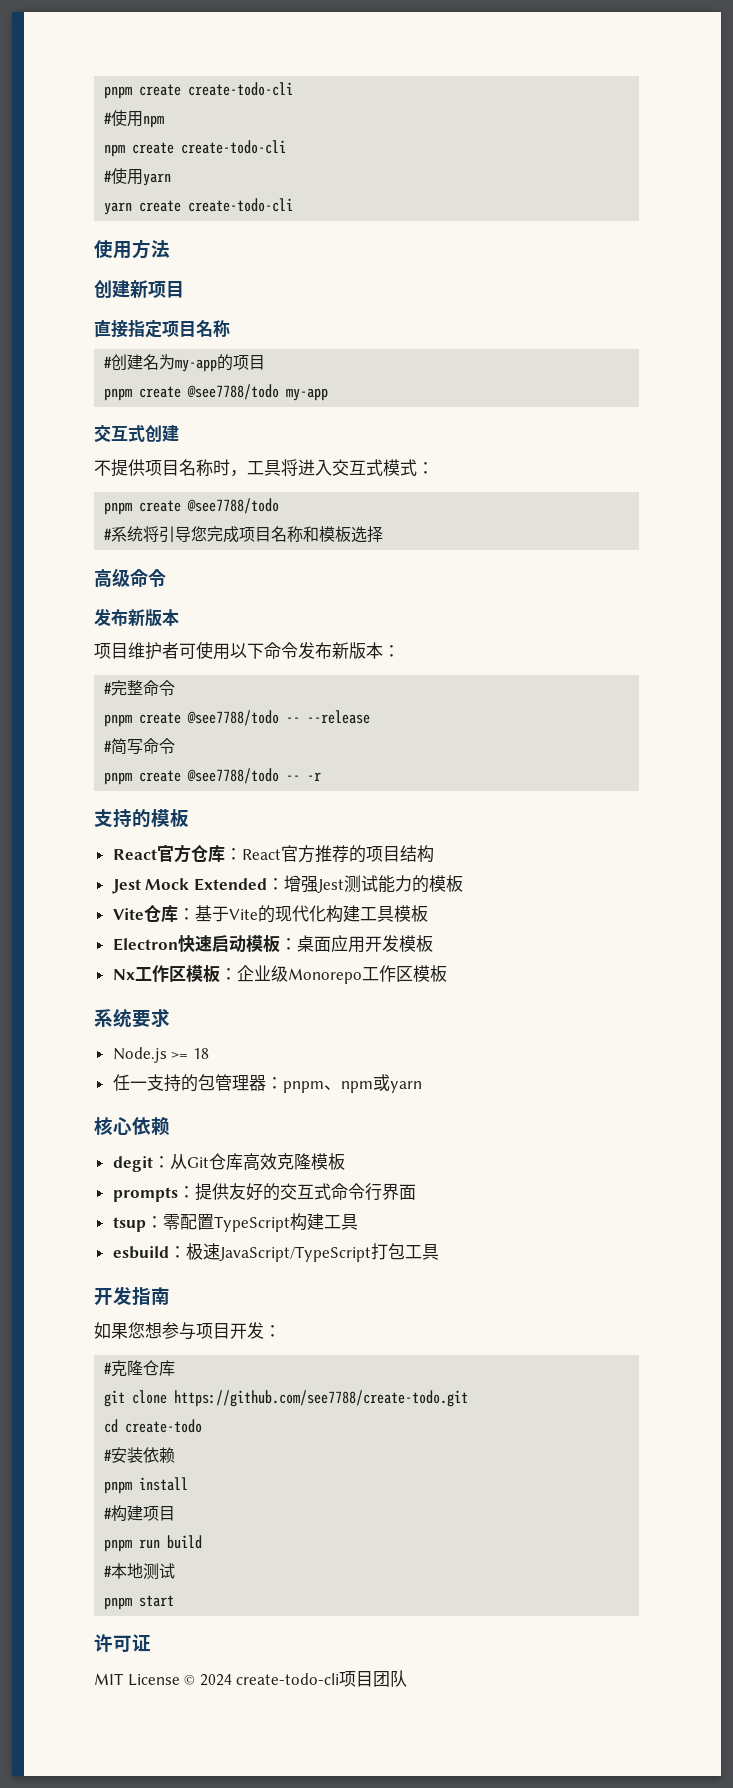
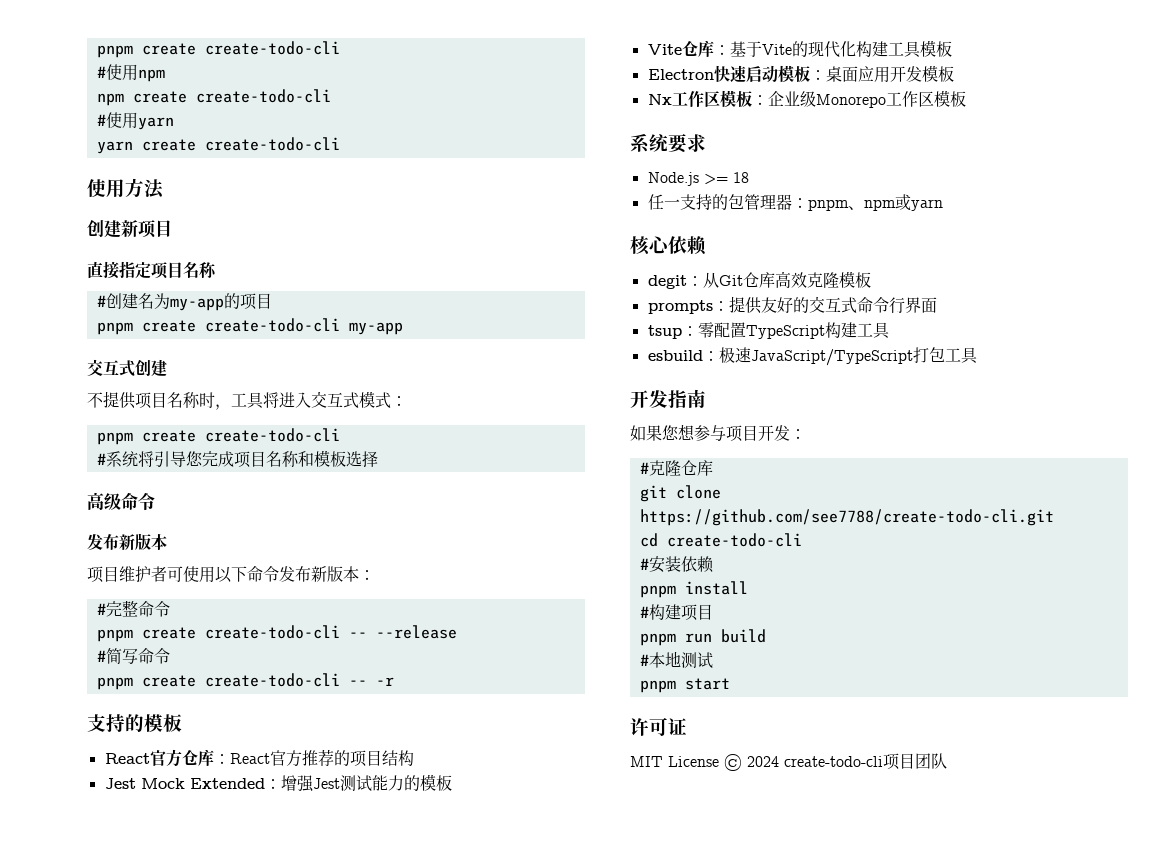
- pnpm create @see7788/todo my-app
+ pnpm create create-todo-cli my-app
  不提供项目名称时，工具将进入交互式模式：
- pnpm create @see7788/todo
+ pnpm create create-todo-cli
- pnpm create @see7788/todo -- --release
+ pnpm create create-todo-cli -- --release
- pnpm create @see7788/todo -- -r
+ pnpm create create-todo-cli -- -r
- git clone https://github.com/see7788/create-todo.git
+ git clone https://github.com/see7788/create-todo-cli.git
- cd create-todo
+ cd create-todo-cli

